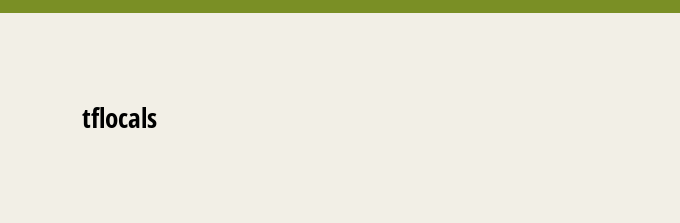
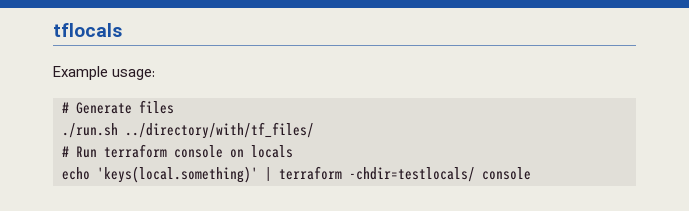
+ Example usage:
+ # Generate files
+ ./run.sh ../directory/with/tf_files/
+ # Run terraform console on locals
+ echo 'keys(local.something)' | terraform -chdir=testlocals/ console

